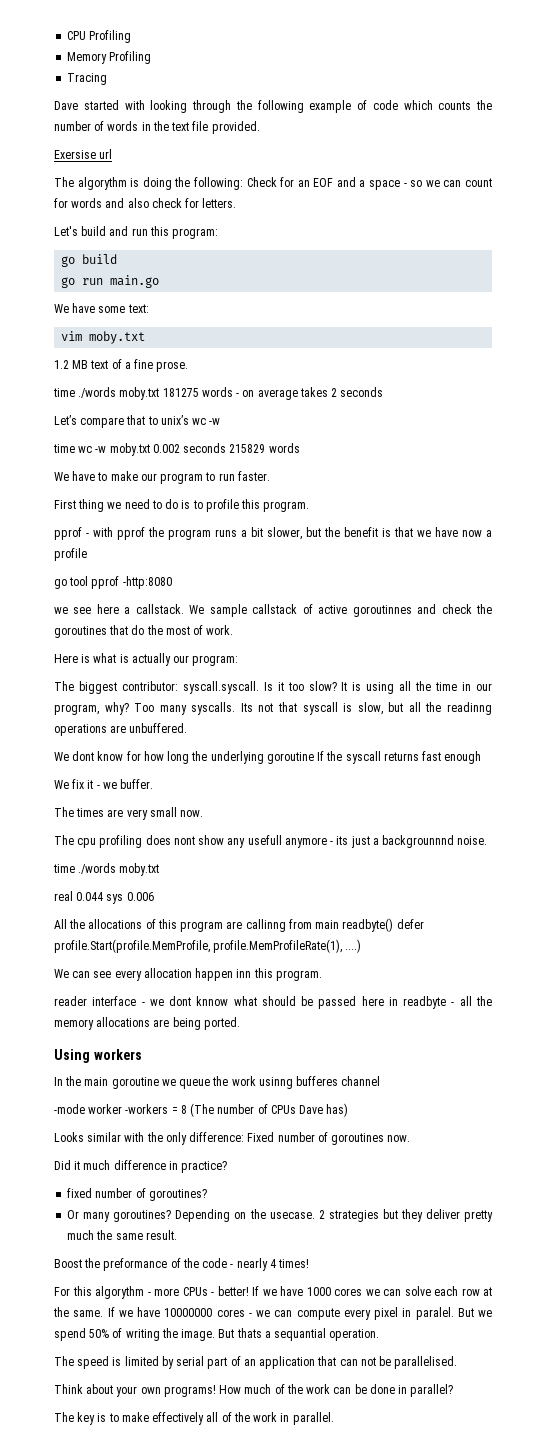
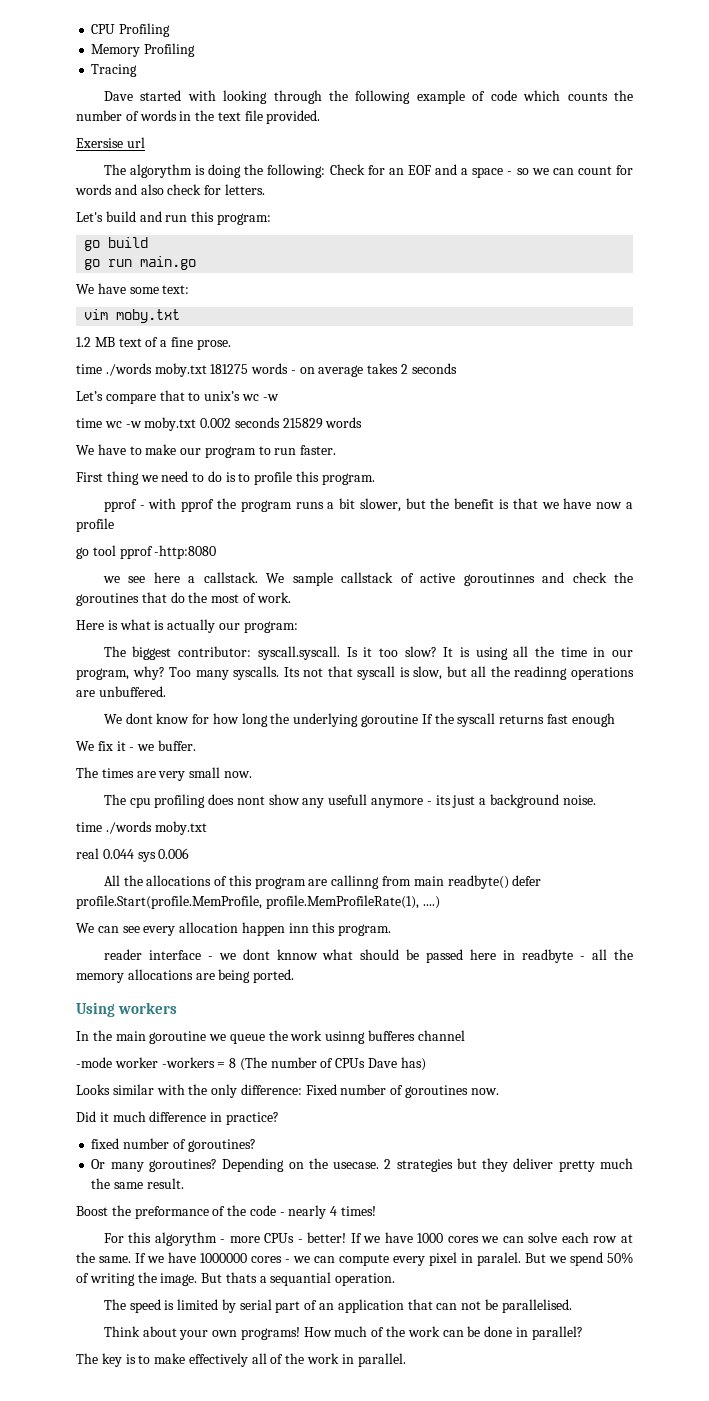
- The cpu profiling does nont show any usefull anymore - its just a backgrounnnd noise.
+ The cpu profiling does nont show any usefull anymore - its just a background noise.
- If we have 10000000 cores - we can compute every pixel in paralel.
+ If we have 1000000 cores - we can compute every pixel in paralel.

